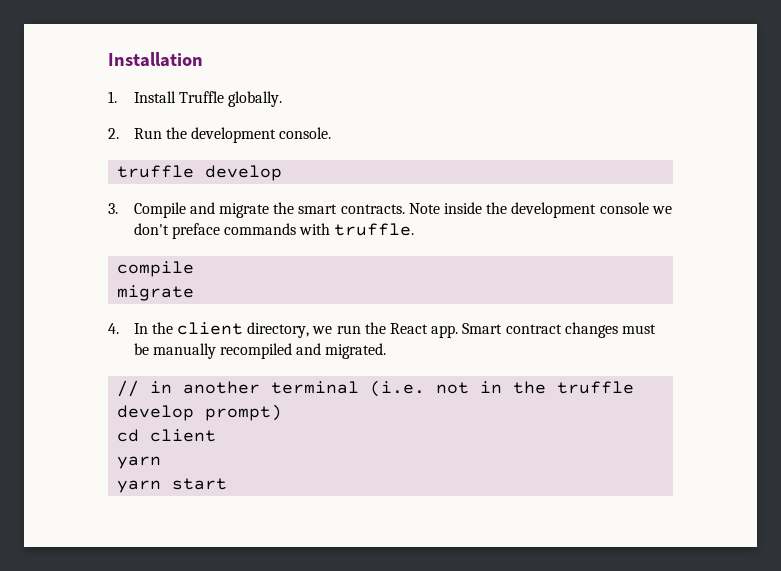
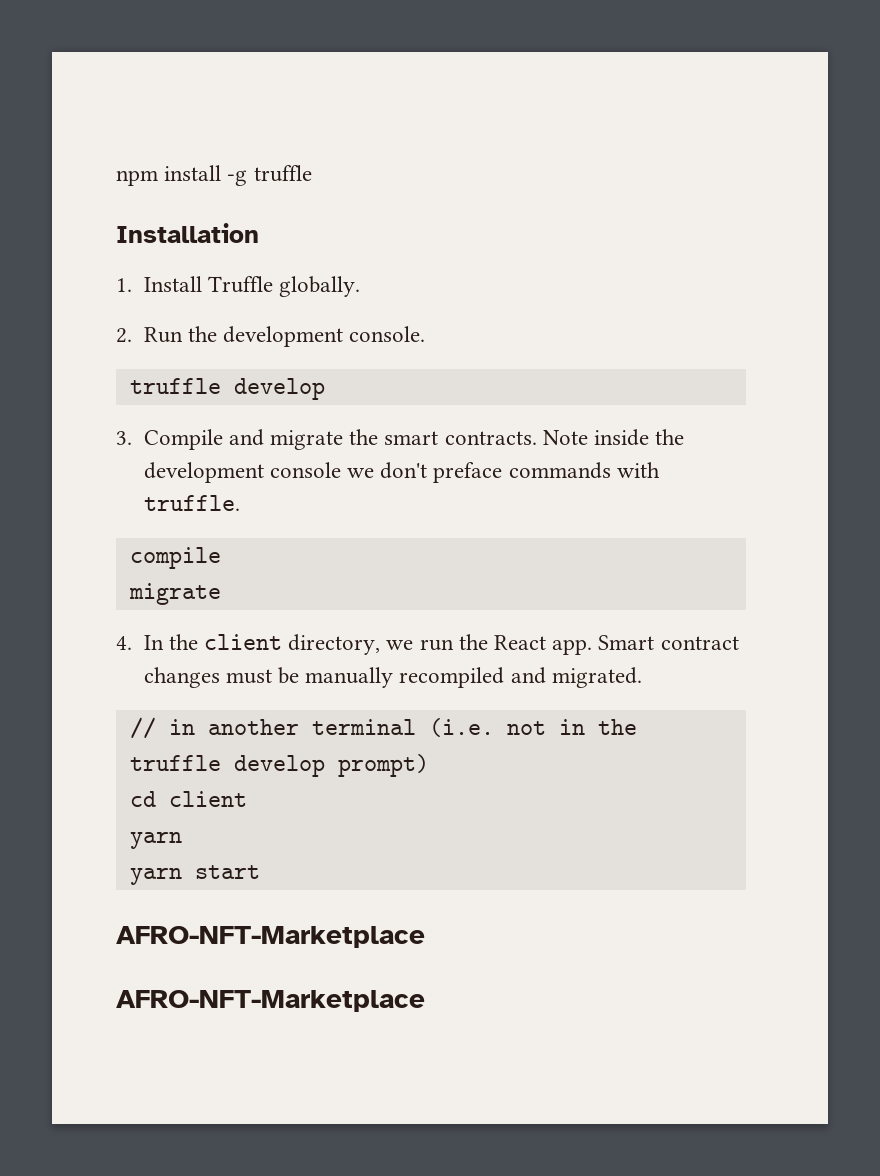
+ npm install -g truffle
  yarn start
+ AFRO-NFT-Marketplace
+ AFRO-NFT-Marketplace

